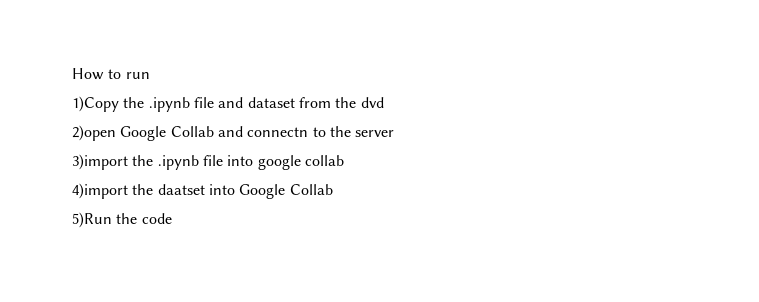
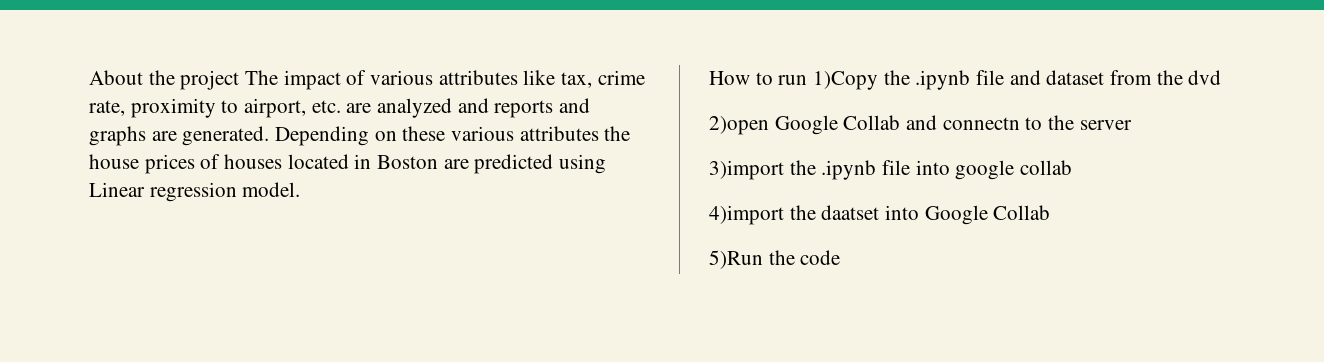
+ About the project The impact of various attributes like tax, crime rate, proximity to airport, etc. are analyzed and reports and graphs are generated. Depending on these various attributes the house prices of houses located in Boston are predicted using Linear regression model.
- How to run
- 1)Copy the .ipynb file and dataset from the dvd
+ How to run 1)Copy the .ipynb file and dataset from the dvd

